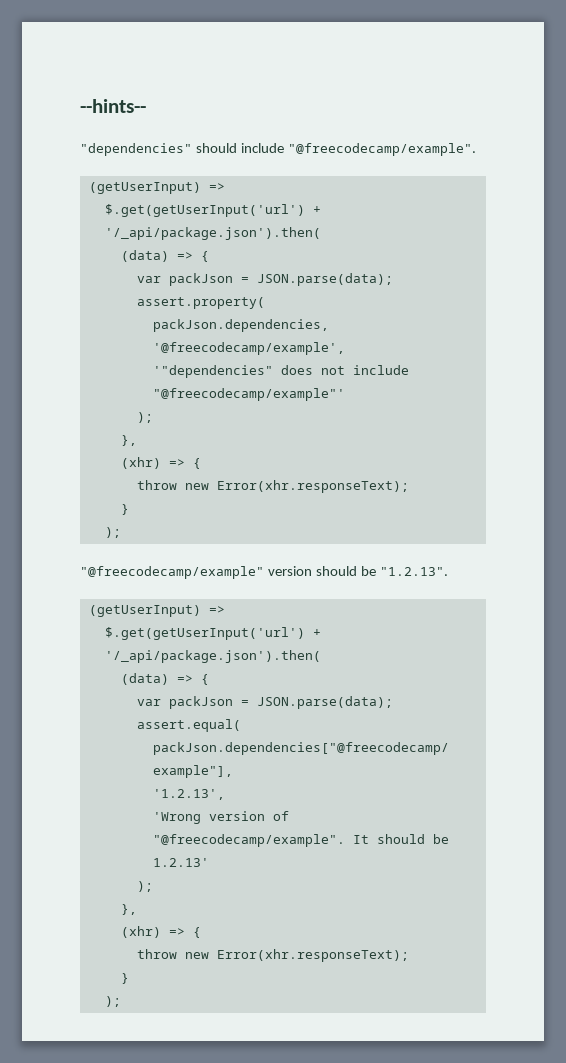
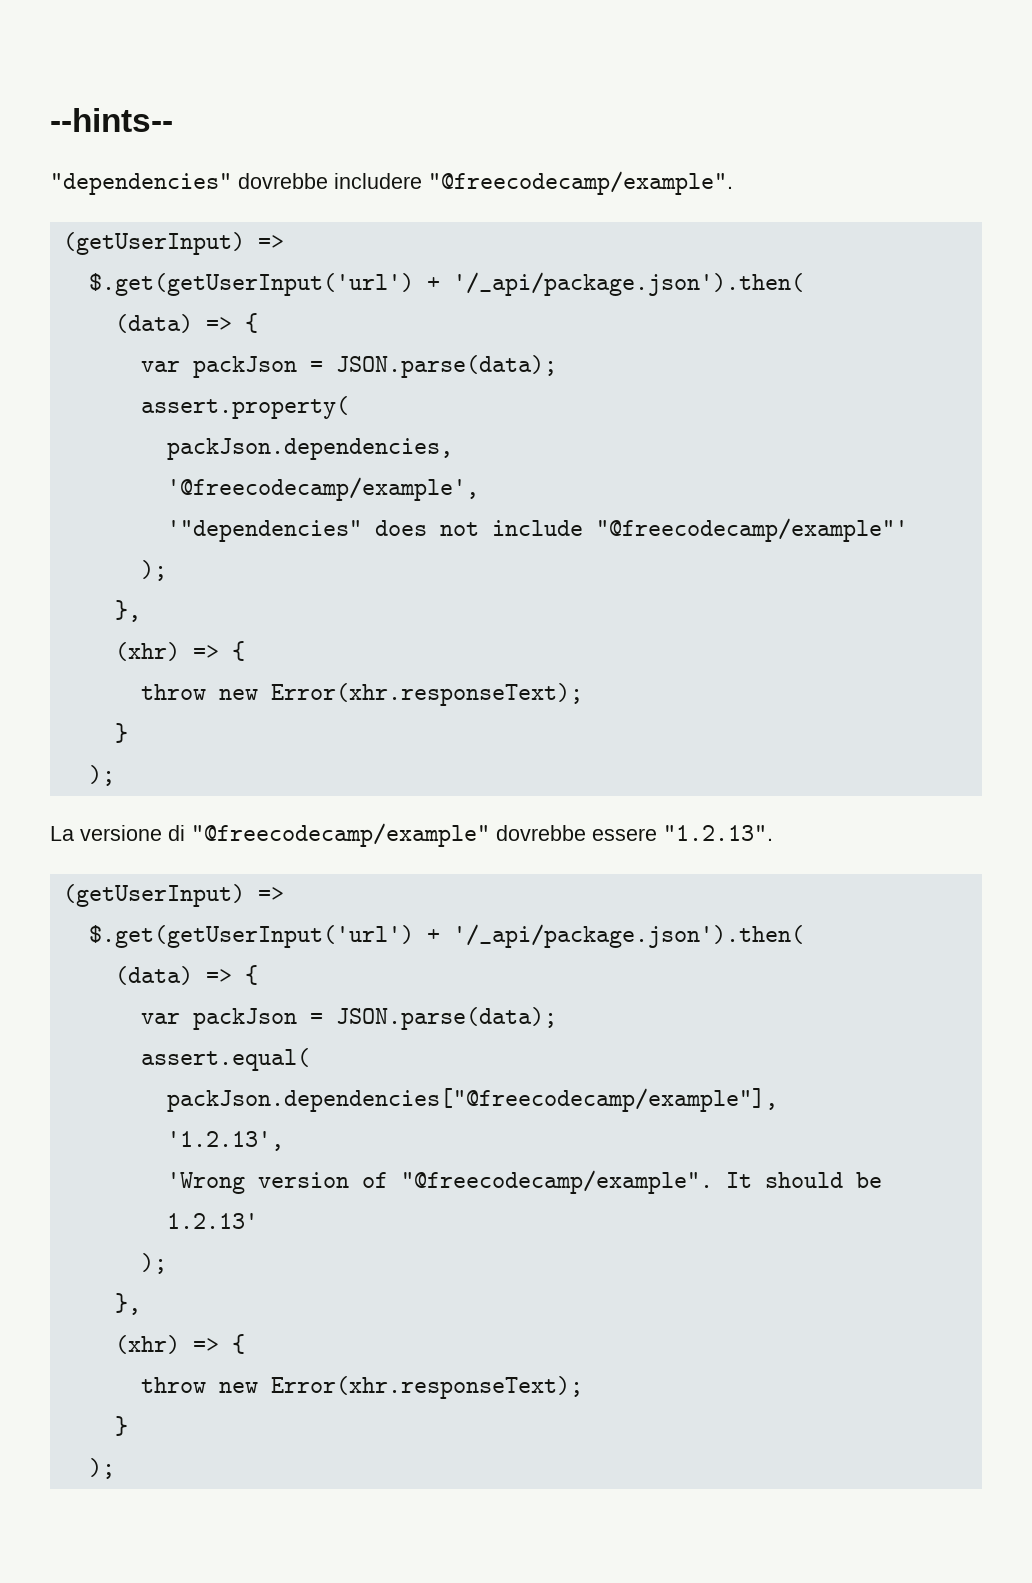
- "dependencies" should include "@freecodecamp/example".
+ "dependencies" dovrebbe includere "@freecodecamp/example".
- "@freecodecamp/example" version should be "1.2.13".
+ La versione di "@freecodecamp/example" dovrebbe essere "1.2.13".

